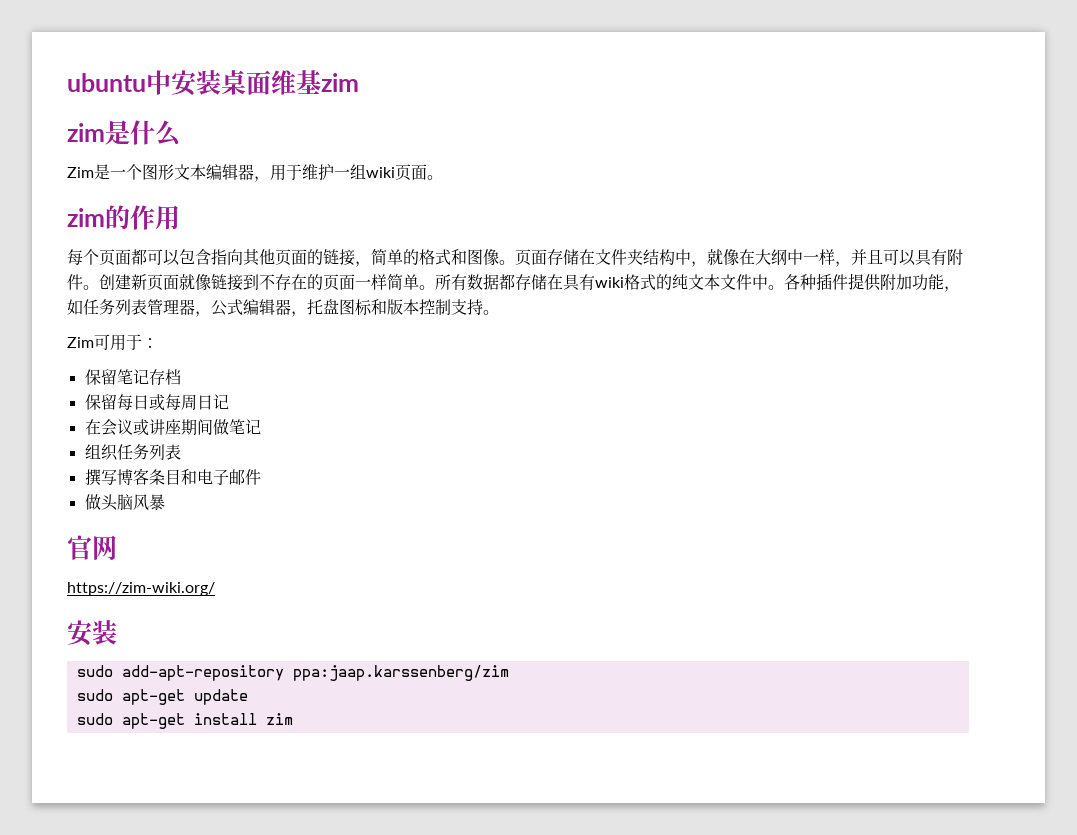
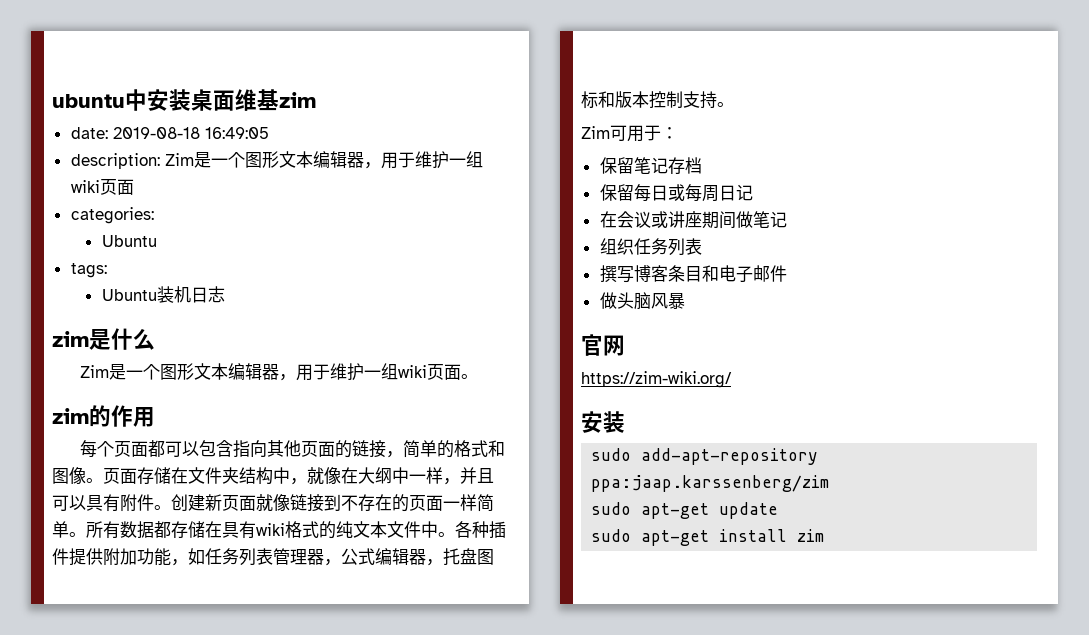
+ date: 2019-08-18 16:49:05
+ description: Zim是一个图形文本编辑器，用于维护一组wiki页面
+ categories:
+ Ubuntu
+ tags:
+ Ubuntu装机日志

